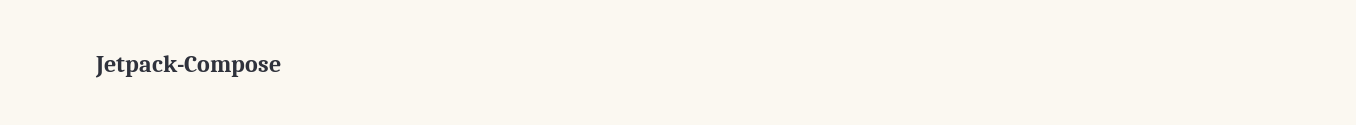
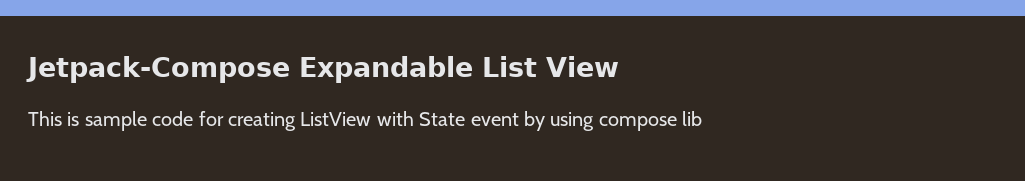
- Jetpack-Compose
+ Jetpack-Compose Expandable List View
+ This is sample code for creating ListView with State event by using compose lib

